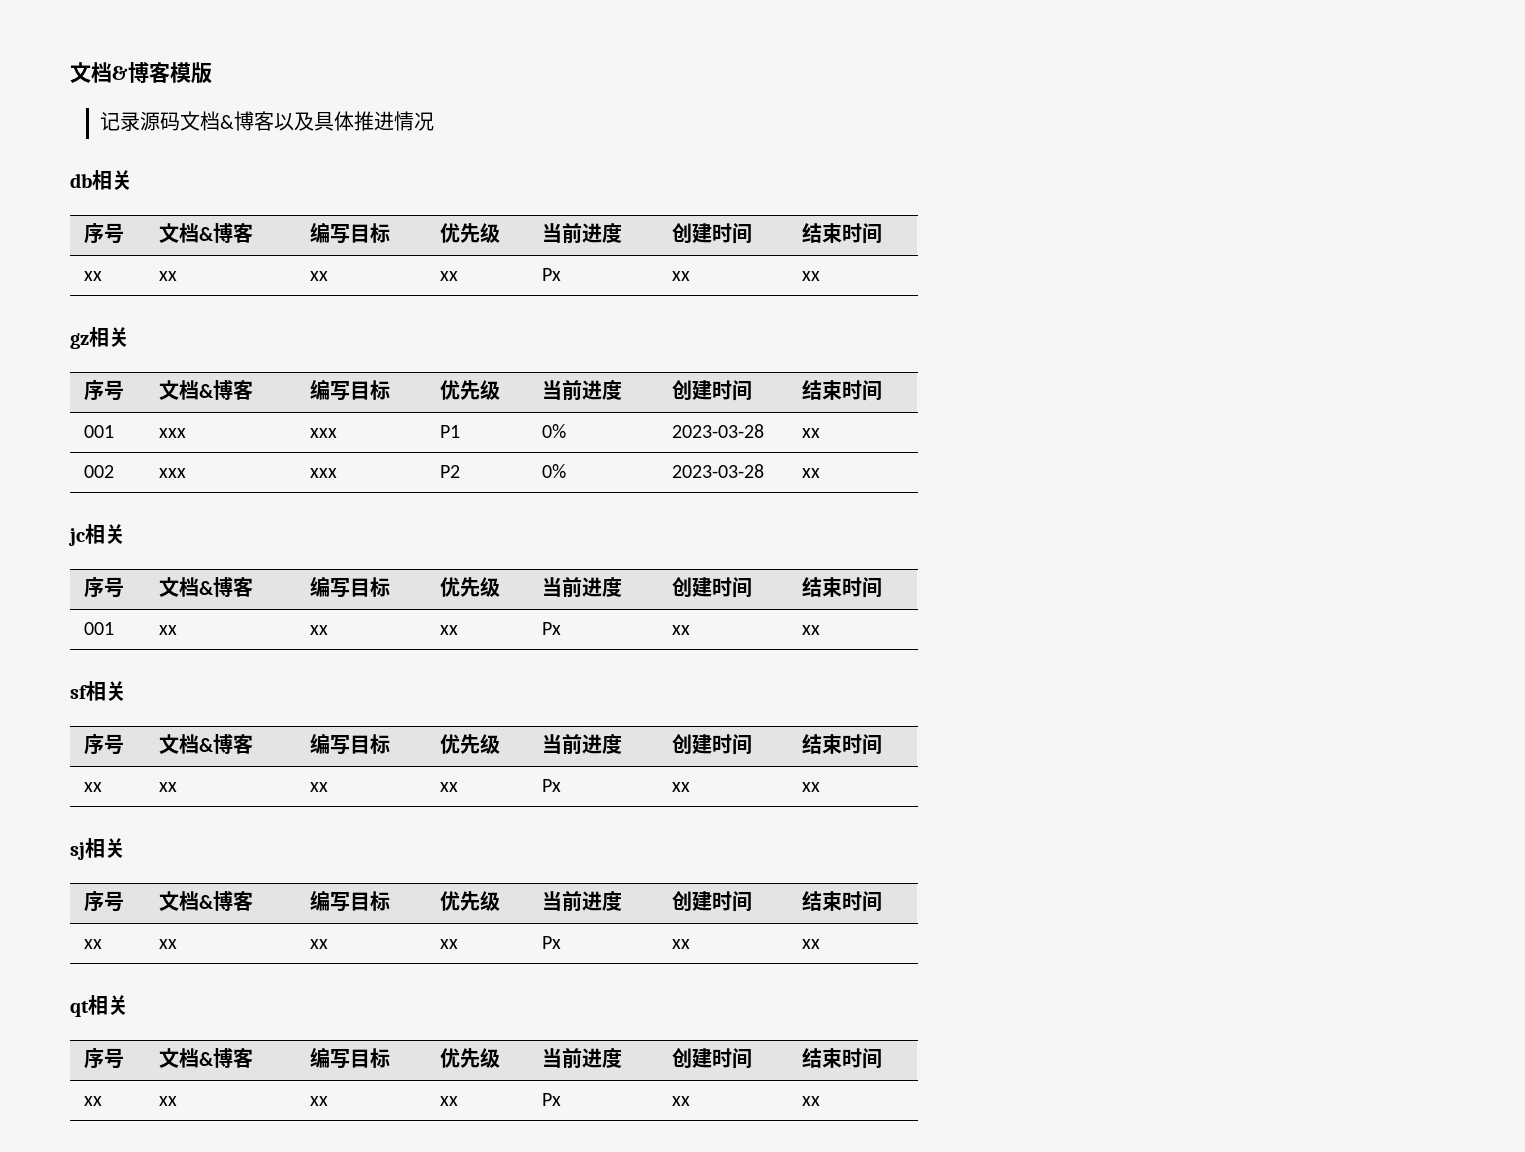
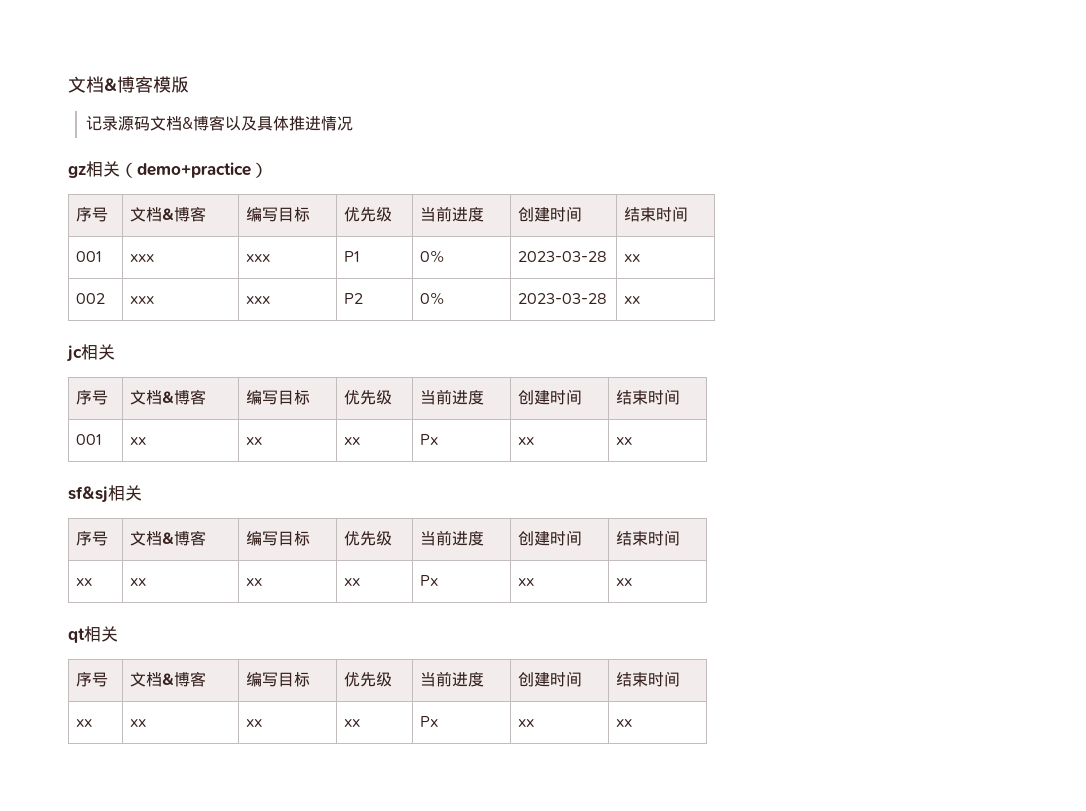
- db相关
- 序号 | 文档&博客 | 编写目标 | 优先级 | 当前进度 | 创建时间 | 结束时间
- xx | xx | xx | xx | Px | xx | xx
- gz相关
+ gz相关（demo+practice）
- sf相关
- 序号 | 文档&博客 | 编写目标 | 优先级 | 当前进度 | 创建时间 | 结束时间
- xx | xx | xx | xx | Px | xx | xx
- sj相关
+ sf&sj相关

